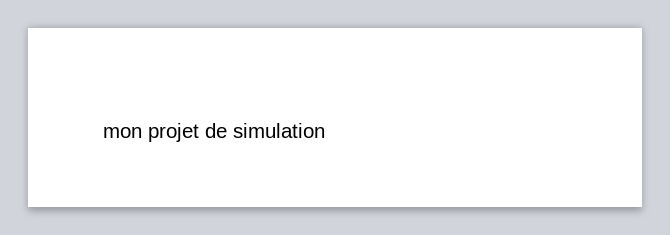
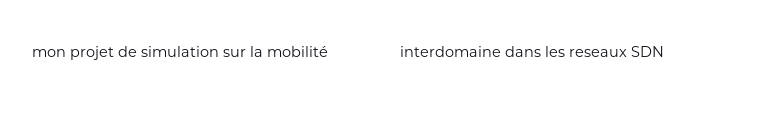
- mon projet de simulation
+ mon projet de simulation sur la mobilité interdomaine dans les reseaux SDN

